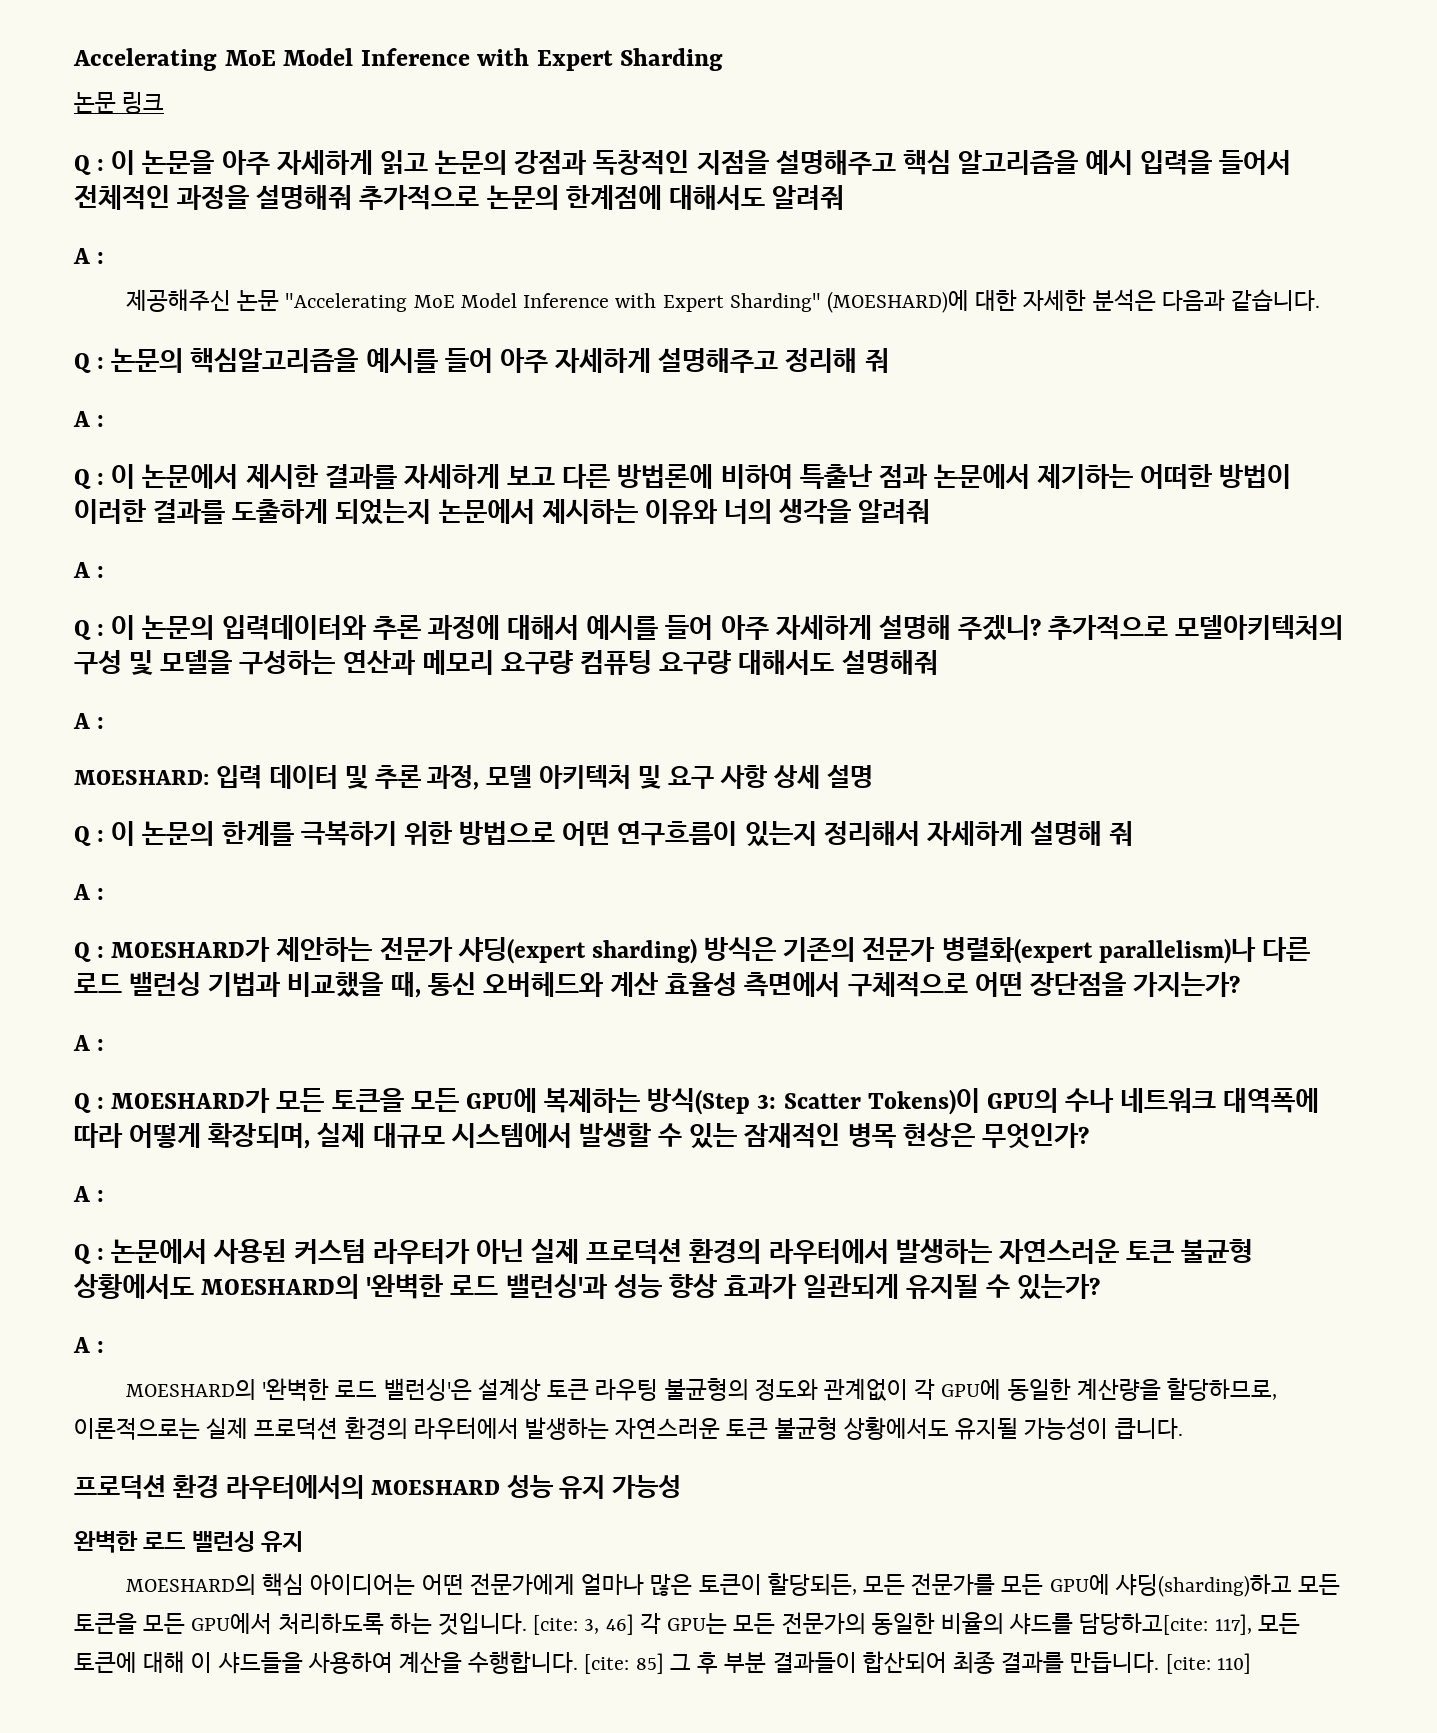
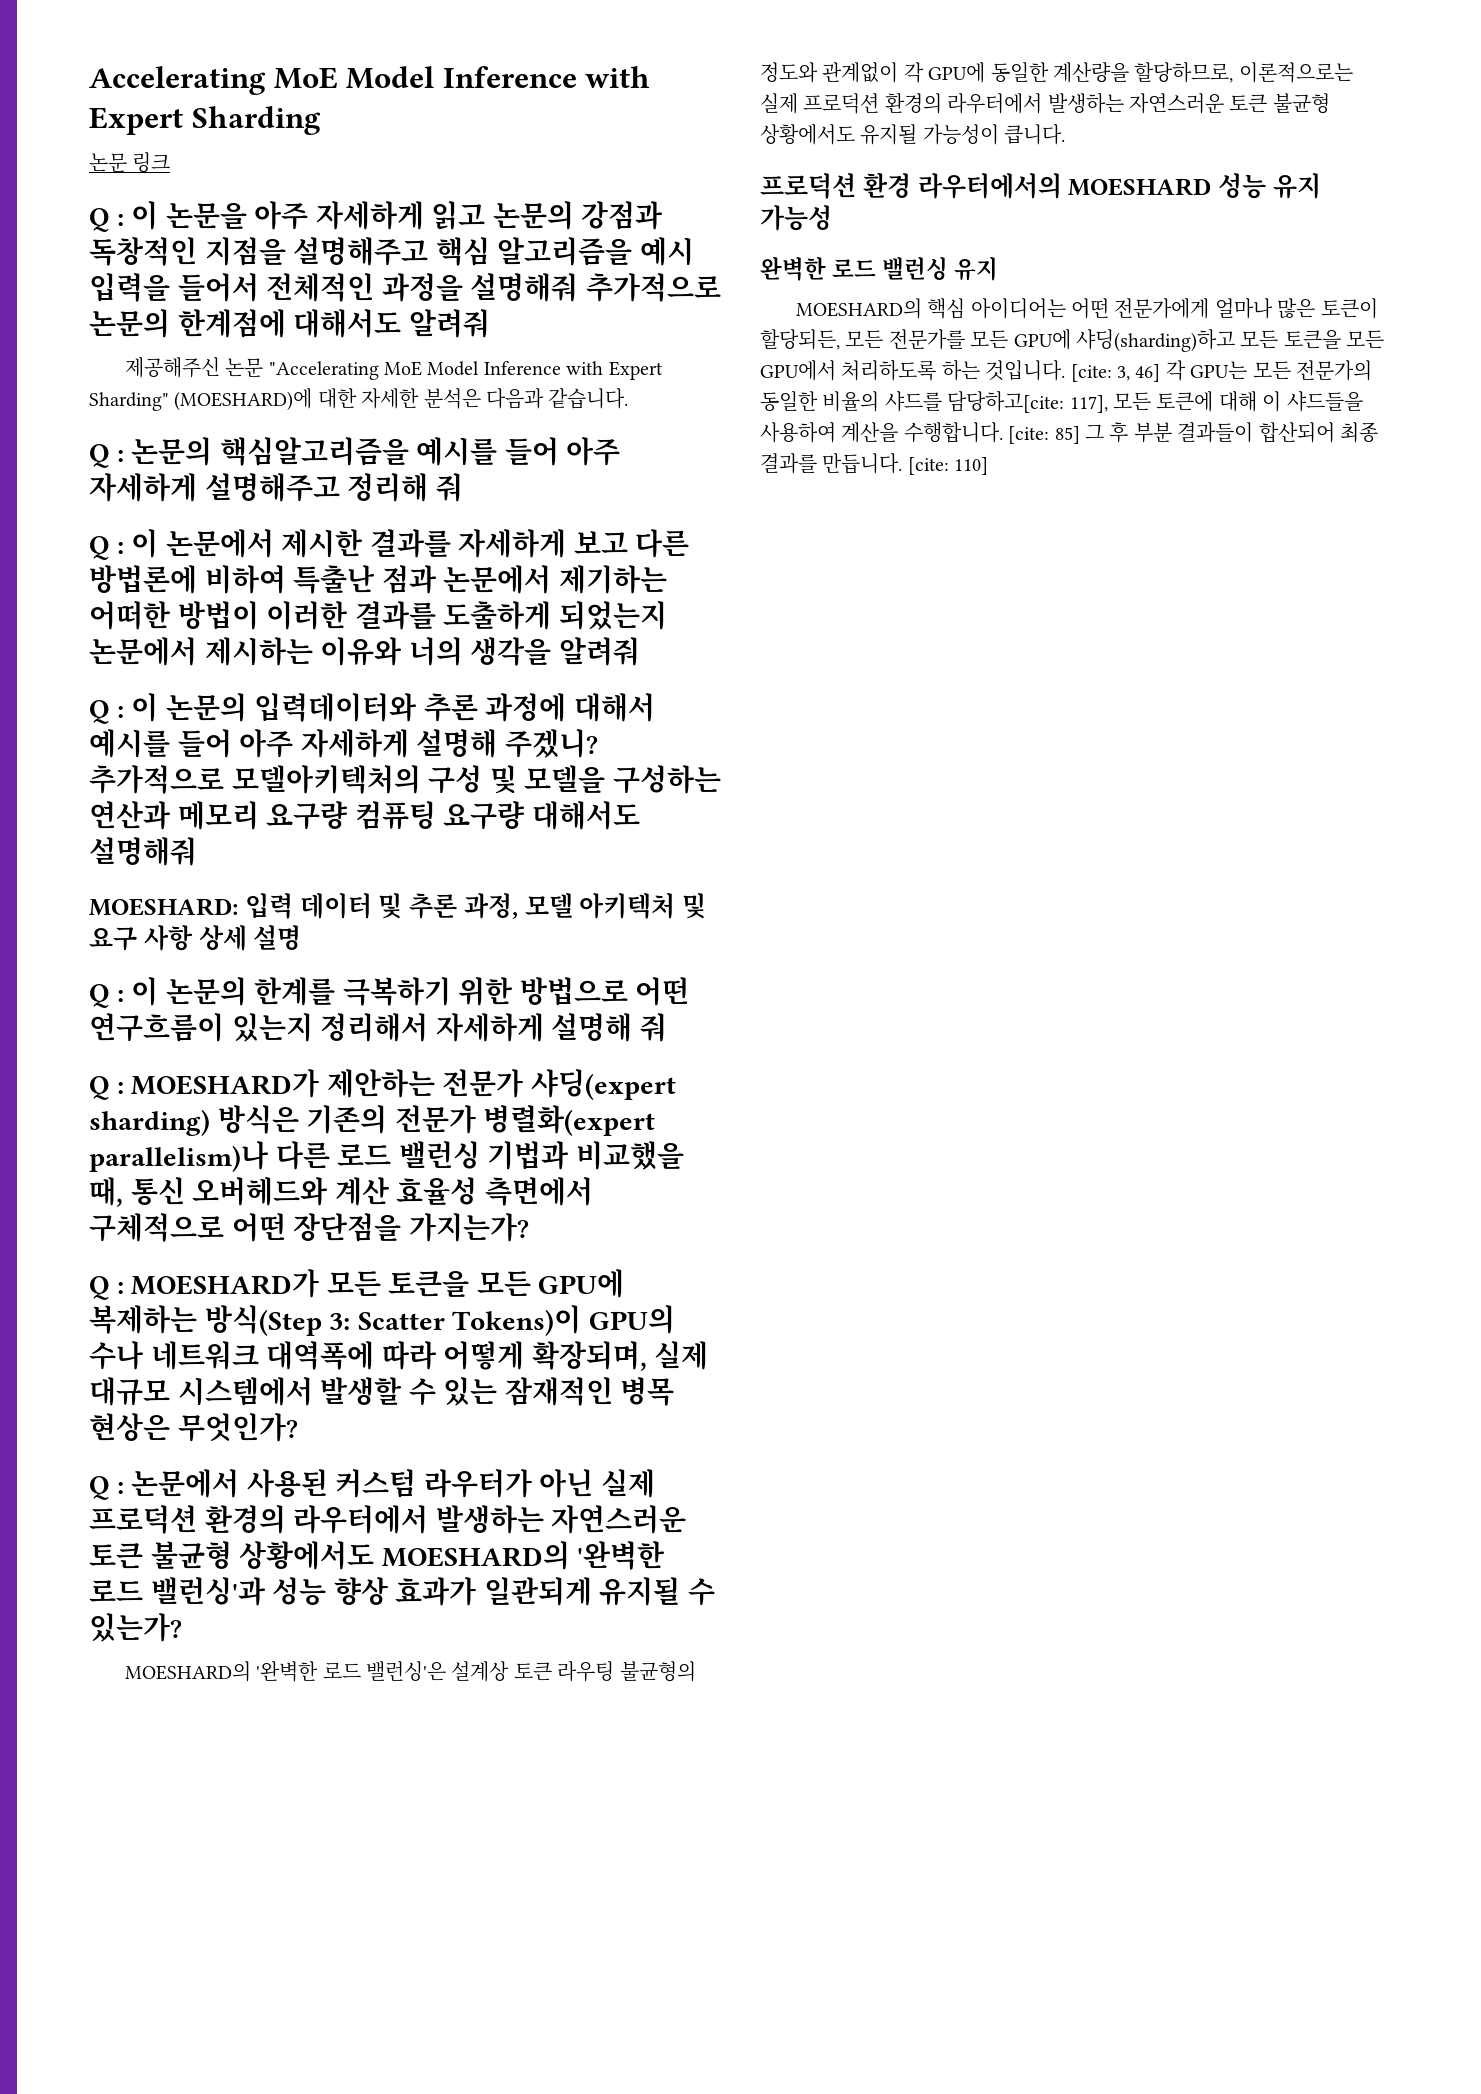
  Q : 이 논문을 아주 자세하게 읽고 논문의 강점과 독창적인 지점을 설명해주고 핵심 알고리즘을 예시 입력을 들어서 전체적인 과정을 설명해줘 추가적으로 논문의 한계점에 대해서도 알려줘
- A :
  Q : 논문의 핵심알고리즘을 예시를 들어 아주 자세하게 설명해주고 정리해 줘
- A :
  Q : 이 논문에서 제시한 결과를 자세하게 보고 다른 방법론에 비하여 특출난 점과 논문에서 제기하는 어떠한 방법이 이러한 결과를 도출하게 되었는지 논문에서 제시하는 이유와 너의 생각을 알려줘
- A :
  추가적으로 모델아키텍처의 구성 및 모델을 구성하는 연산과 메모리 요구량 컴퓨팅 요구량 대해서도 설명해줘
- A :
  Q : 이 논문의 한계를 극복하기 위한 방법으로 어떤 연구흐름이 있는지 정리해서 자세하게 설명해 줘
- A :
  Q : MOESHARD가 제안하는 전문가 샤딩(expert sharding) 방식은 기존의 전문가 병렬화(expert parallelism)나 다른 로드 밸런싱 기법과 비교했을 때, 통신 오버헤드와 계산 효율성 측면에서 구체적으로 어떤 장단점을 가지는가?
- A :
  Q : MOESHARD가 모든 토큰을 모든 GPU에 복제하는 방식(Step 3: Scatter Tokens)이 GPU의 수나 네트워크 대역폭에 따라 어떻게 확장되며, 실제 대규모 시스템에서 발생할 수 있는 잠재적인 병목 현상은 무엇인가?
- A :
  Q : 논문에서 사용된 커스텀 라우터가 아닌 실제 프로덕션 환경의 라우터에서 발생하는 자연스러운 토큰 불균형 상황에서도 MOESHARD의 '완벽한 로드 밸런싱'과 성능 향상 효과가 일관되게 유지될 수 있는가?
- A :

